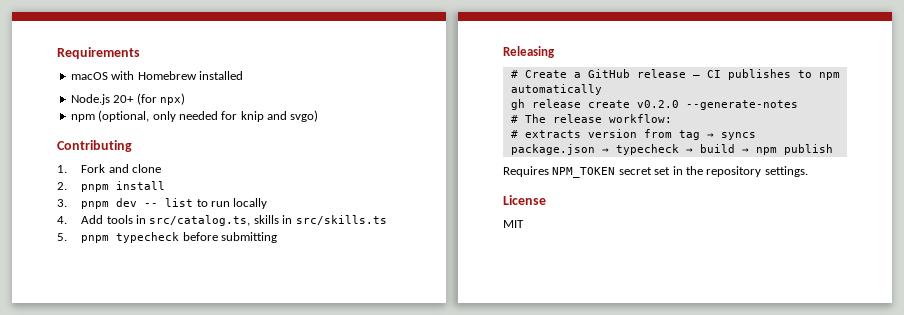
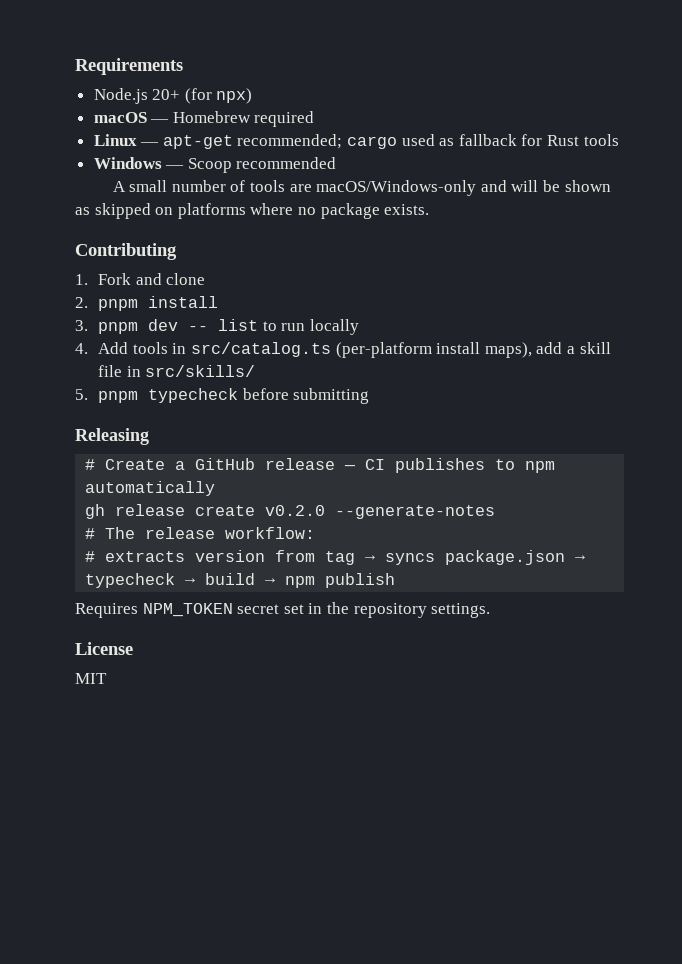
- macOS with Homebrew installed
- npm (optional, only needed for knip and svgo)
+ macOS — Homebrew required
+ Linux — apt-get recommended; cargo used as fallback for Rust tools
+ Windows — Scoop recommended
+ A small number of tools are macOS/Windows-only and will be shown as skipped on platforms where no package exists.
- 4. Add tools in src/catalog.ts, skills in src/skills.ts
+ 4. Add tools in src/catalog.ts (per-platform install maps), add a skill file in src/skills/

